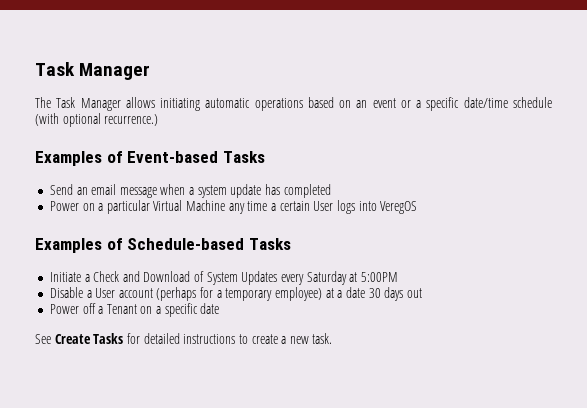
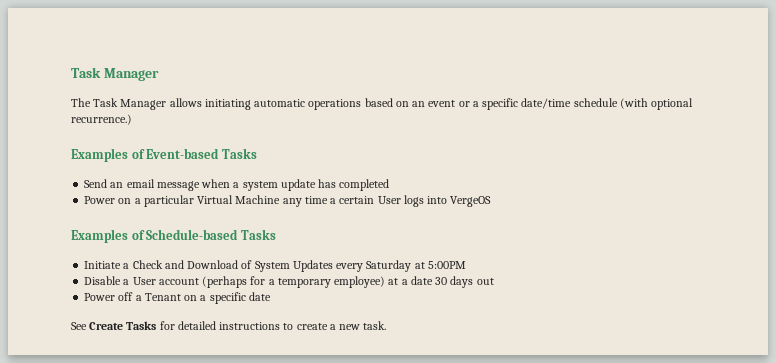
- Power on a particular Virtual Machine any time a certain User logs into VeregOS
+ Power on a particular Virtual Machine any time a certain User logs into VergeOS

